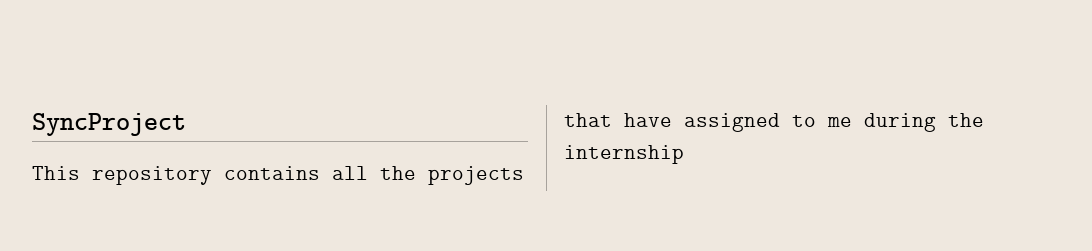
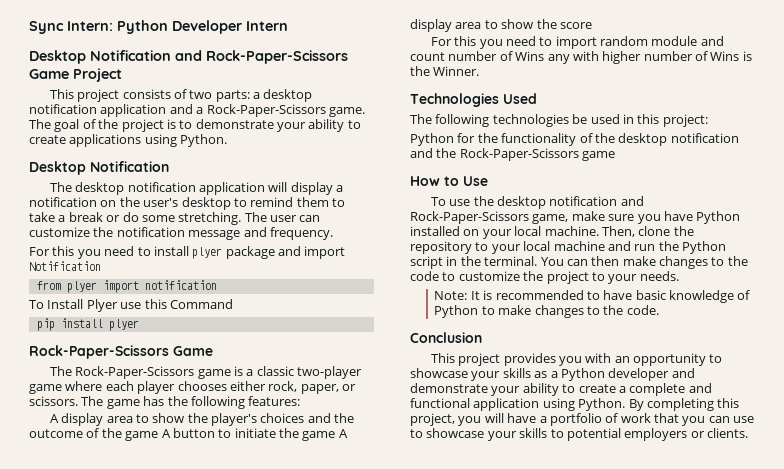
- SyncProject
- This repository contains all the projects that have assigned to me during the internship
+ Sync Intern: Python Developer Intern
+ Desktop Notification and Rock-Paper-Scissors Game Project
+ This project consists of two parts: a desktop notification application and a Rock-Paper-Scissors game. The goal of the project is to demonstrate your ability to create applications using Python.
+ Desktop Notification
+ The desktop notification application will display a notification on the user's desktop to remind them to take a break or do some stretching. The user can customize the notification message and frequency.
+ For this you need to install plyer package and import Notification
+ from plyer import notification
+ To Install Plyer use this Command
+ pip install plyer
+ Rock-Paper-Scissors Game
+ The Rock-Paper-Scissors game is a classic two-player game where each player chooses either rock, paper, or scissors. The game has the following features:
+ A display area to show the player's choices and the outcome of the game A button to initiate the game A display area to show the score
+ For this you need to import random module and count number of Wins any with higher number of Wins is the Winner.
+ Technologies Used
+ The following technologies be used in this project:
+ Python for the functionality of the desktop notification and the Rock-Paper-Scissors game
+ How to Use
+ To use the desktop notification and Rock-Paper-Scissors game, make sure you have Python installed on your local machine. Then, clone the repository to your local machine and run the Python script in the terminal. You can then make changes to the code to customize the project to your needs.
+ Note: It is recommended to have basic knowledge of Python to make changes to the code.
+ Conclusion
+ This project provides you with an opportunity to showcase your skills as a Python developer and demonstrate your ability to create a complete and functional application using Python. By completing this project, you will have a portfolio of work that you can use to showcase your skills to potential employers or clients.

